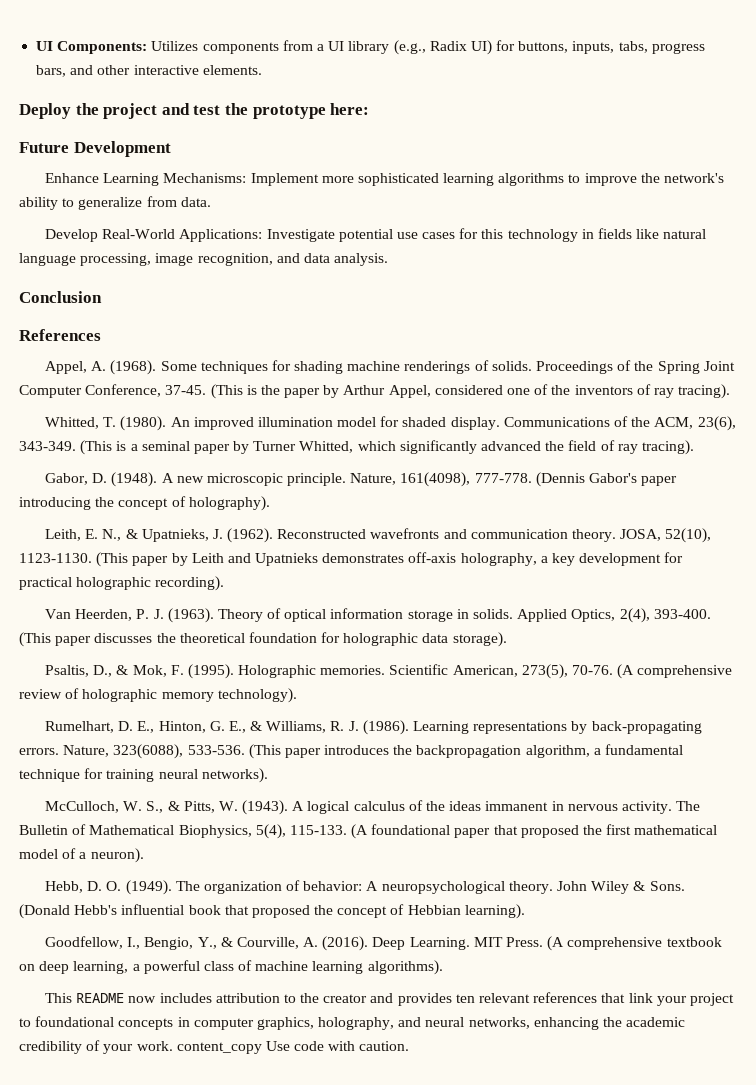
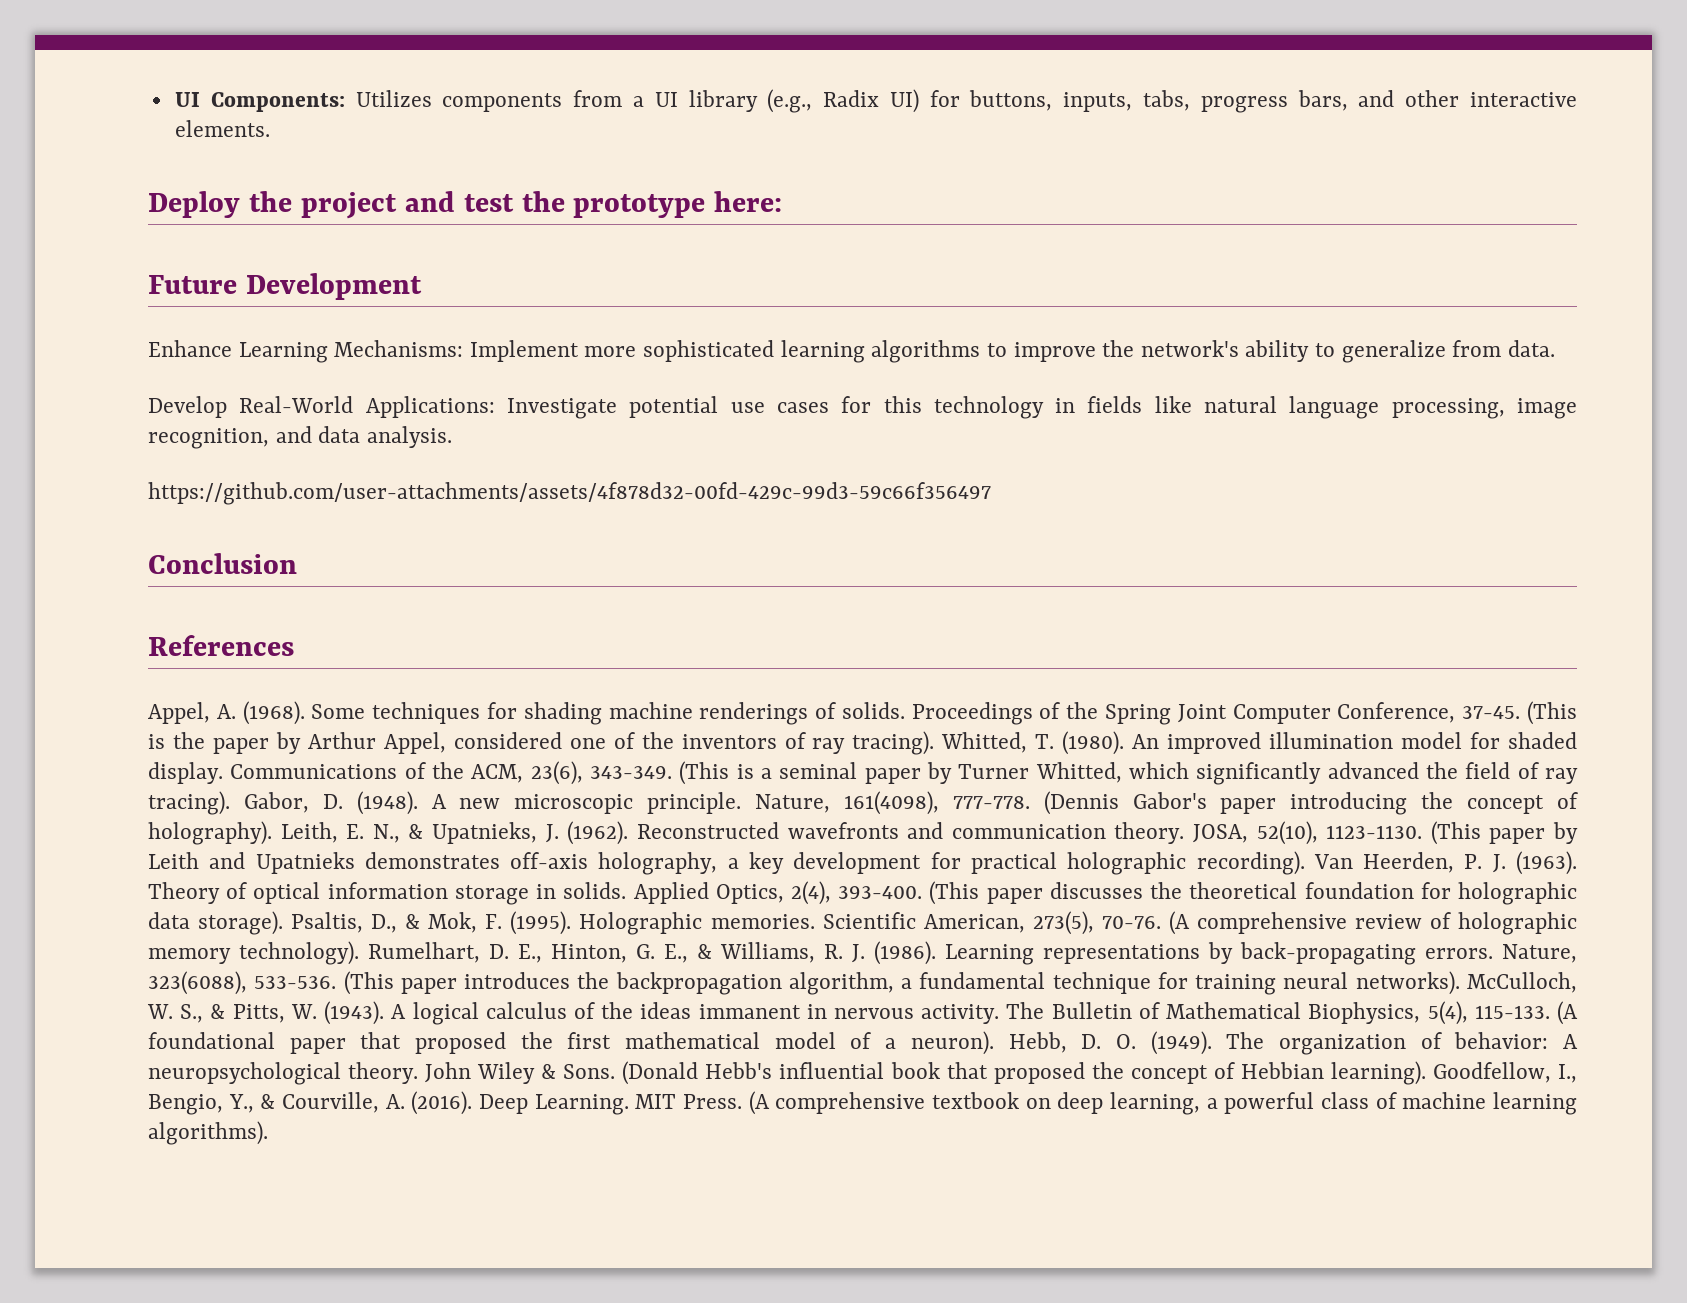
+ https://github.com/user-attachments/assets/4f878d32-00fd-429c-99d3-59c66f356497
- (This is the paper by Arthur Appel, considered one of the inventors of ray tracing).
- Whitted, T. (1980).
+ (This is the paper by Arthur Appel, considered one of the inventors of ray tracing). Whitted, T. (1980).
- (This is a seminal paper by Turner Whitted, which significantly advanced the field of ray tracing).
- Gabor, D. (1948).
+ (This is a seminal paper by Turner Whitted, which significantly advanced the field of ray tracing). Gabor, D. (1948).
- (Dennis Gabor's paper introducing the concept of holography).
- Leith, E. N., & Upatnieks, J. (1962).
+ (Dennis Gabor's paper introducing the concept of holography). Leith, E. N., & Upatnieks, J. (1962).
- (This paper by Leith and Upatnieks demonstrates off-axis holography, a key development for practical holographic recording).
- Van Heerden, P. J. (1963).
+ (This paper by Leith and Upatnieks demonstrates off-axis holography, a key development for practical holographic recording). Van Heerden, P. J. (1963).
- (This paper discusses the theoretical foundation for holographic data storage).
- Psaltis, D., & Mok, F. (1995).
+ (This paper discusses the theoretical foundation for holographic data storage). Psaltis, D., & Mok, F. (1995).
- (A comprehensive review of holographic memory technology).
- Rumelhart, D. E., Hinton, G. E., & Williams, R. J. (1986).
+ (A comprehensive review of holographic memory technology). Rumelhart, D. E., Hinton, G. E., & Williams, R. J. (1986).
- (This paper introduces the backpropagation algorithm, a fundamental technique for training neural networks).
- McCulloch, W. S., & Pitts, W. (1943).
+ (This paper introduces the backpropagation algorithm, a fundamental technique for training neural networks). McCulloch, W. S., & Pitts, W. (1943).
- (A foundational paper that proposed the first mathematical model of a neuron).
- Hebb, D. O. (1949).
+ (A foundational paper that proposed the first mathematical model of a neuron). Hebb, D. O. (1949).
- (Donald Hebb's influential book that proposed the concept of Hebbian learning).
- Goodfellow, I., Bengio, Y., & Courville, A. (2016).
+ (Donald Hebb's influential book that proposed the concept of Hebbian learning). Goodfellow, I., Bengio, Y., & Courville, A. (2016).
- This README now includes attribution to the creator and provides ten relevant references that link your project to foundational concepts in computer graphics, holography, and neural networks, enhancing the academic credibility of your work. content_copy Use code with caution.

